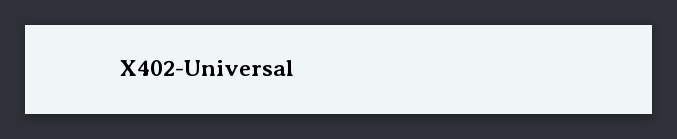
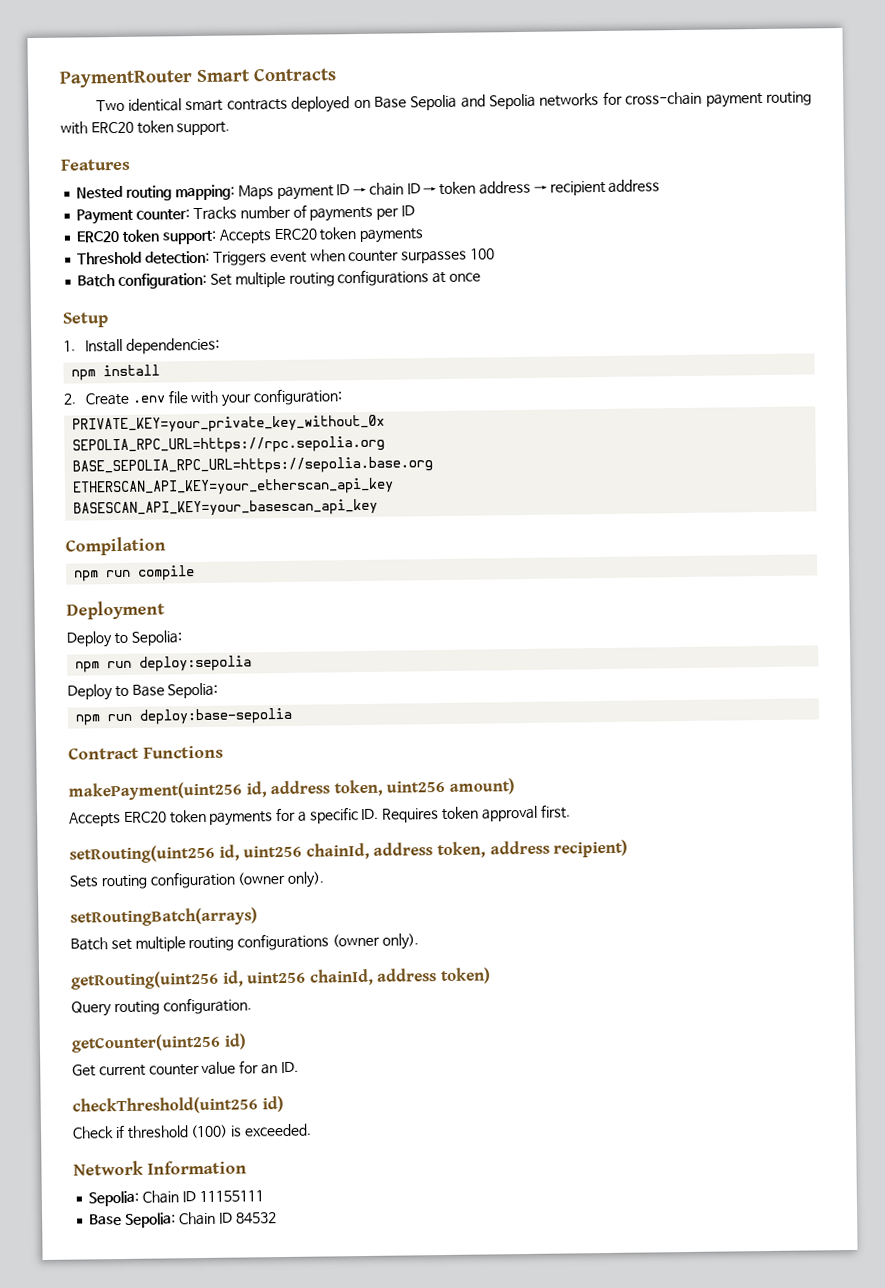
- X402-Universal
+ PaymentRouter Smart Contracts
+ Two identical smart contracts deployed on Base Sepolia and Sepolia networks for cross-chain payment routing with ERC20 token support.
+ Features
+ Nested routing mapping: Maps payment ID → chain ID → token address → recipient address
+ Payment counter: Tracks number of payments per ID
+ ERC20 token support: Accepts ERC20 token payments
+ Threshold detection: Triggers event when counter surpasses 100
+ Batch configuration: Set multiple routing configurations at once
+ Setup
+ 1. Install dependencies:
+ npm install
+ 2. Create .env file with your configuration:
+ PRIVATE_KEY=your_private_key_without_0x
+ SEPOLIA_RPC_URL=https://rpc.sepolia.org
+ BASE_SEPOLIA_RPC_URL=https://sepolia.base.org
+ ETHERSCAN_API_KEY=your_etherscan_api_key
+ BASESCAN_API_KEY=your_basescan_api_key
+ Compilation
+ npm run compile
+ Deployment
+ Deploy to Sepolia:
+ npm run deploy:sepolia
+ Deploy to Base Sepolia:
+ npm run deploy:base-sepolia
+ Contract Functions
+ makePayment(uint256 id, address token, uint256 amount)
+ Accepts ERC20 token payments for a specific ID. Requires token approval first.
+ setRouting(uint256 id, uint256 chainId, address token, address recipient)
+ Sets routing configuration (owner only).
+ setRoutingBatch(arrays)
+ Batch set multiple routing configurations (owner only).
+ getRouting(uint256 id, uint256 chainId, address token)
+ Query routing configuration.
+ getCounter(uint256 id)
+ Get current counter value for an ID.
+ checkThreshold(uint256 id)
+ Check if threshold (100) is exceeded.
+ Network Information
+ Sepolia: Chain ID 11155111
+ Base Sepolia: Chain ID 84532

